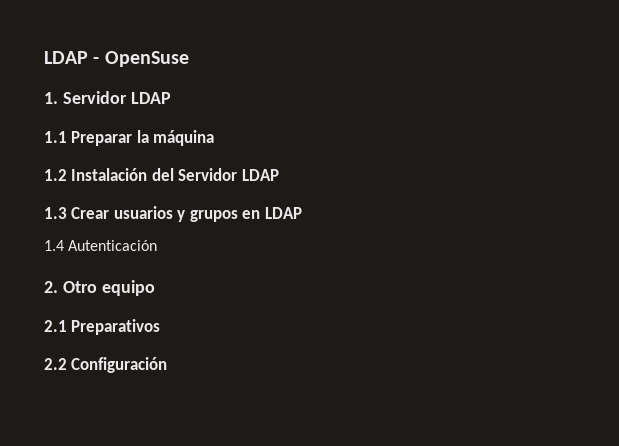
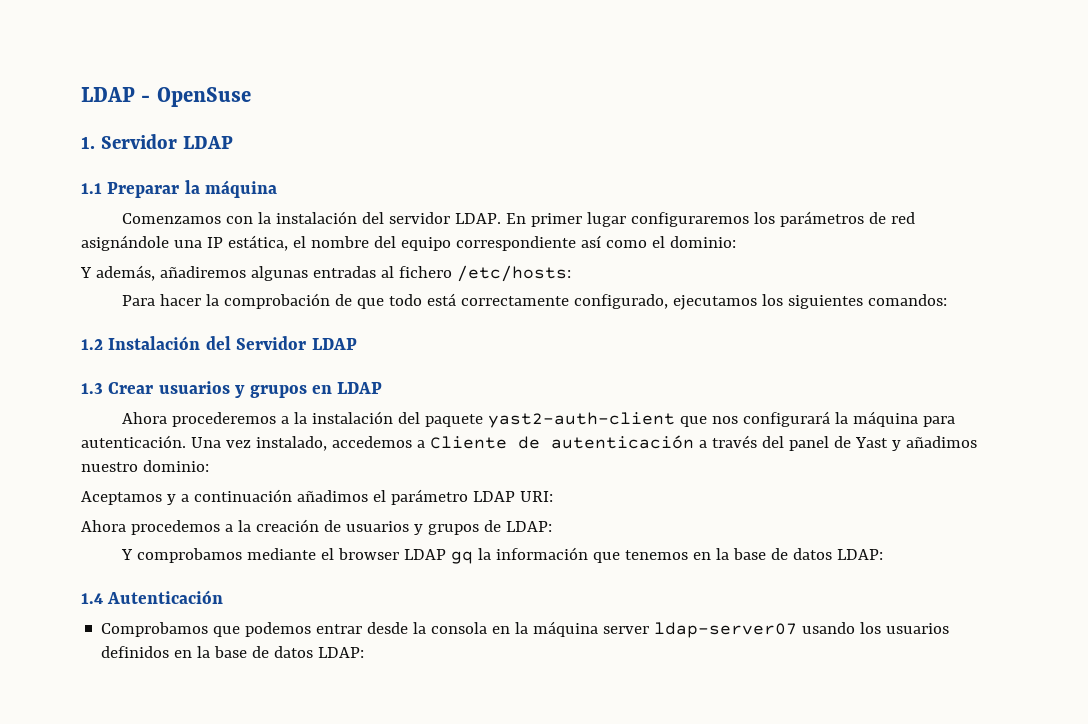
+ Comenzamos con la instalación del servidor LDAP. En primer lugar configuraremos los parámetros de red asignándole una IP estática, el nombre del equipo correspondiente así como el dominio:
+ Y además, añadiremos algunas entradas al fichero /etc/hosts:
+ Para hacer la comprobación de que todo está correctamente configurado, ejecutamos los siguientes comandos:
+ Ahora procederemos a la instalación del paquete yast2-auth-client que nos configurará la máquina para autenticación. Una vez instalado, accedemos a Cliente de autenticación a través del panel de Yast y añadimos nuestro dominio:
+ Aceptamos y a continuación añadimos el parámetro LDAP URI:
+ Ahora procedemos a la creación de usuarios y grupos de LDAP:
+ Y comprobamos mediante el browser LDAP gq la información que tenemos en la base de datos LDAP:
  1.4 Autenticación
- 2. Otro equipo
- 2.1 Preparativos
- 2.2 Configuración
+ Comprobamos que podemos entrar desde la consola en la máquina server ldap-server07 usando los usuarios definidos en la base de datos LDAP:

